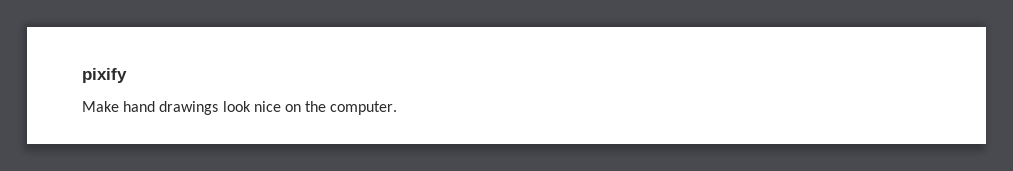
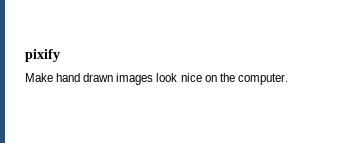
- Make hand drawings look nice on the computer.
+ Make hand drawn images look nice on the computer.

